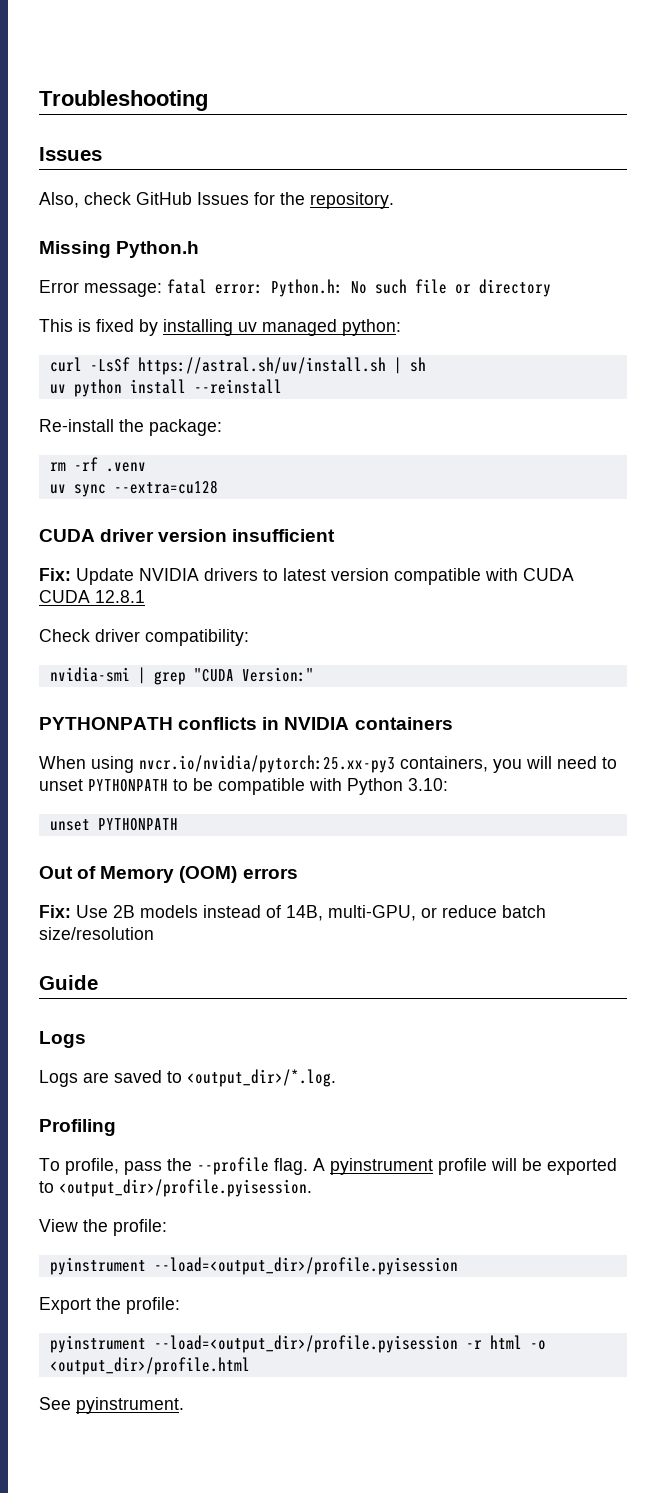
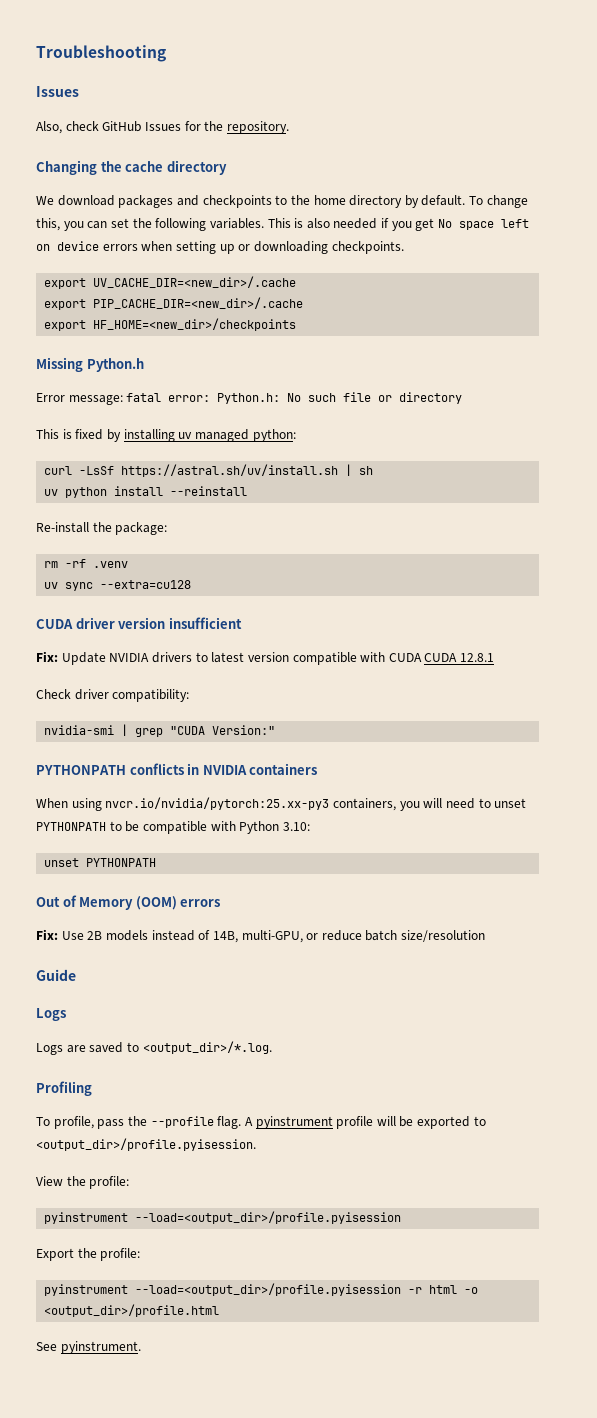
+ Changing the cache directory
+ We download packages and checkpoints to the home directory by default. To change this, you can set the following variables. This is also needed if you get No space left on device errors when setting up or downloading checkpoints.
+ export UV_CACHE_DIR=<new_dir>/.cache
+ export PIP_CACHE_DIR=<new_dir>/.cache
+ export HF_HOME=<new_dir>/checkpoints

